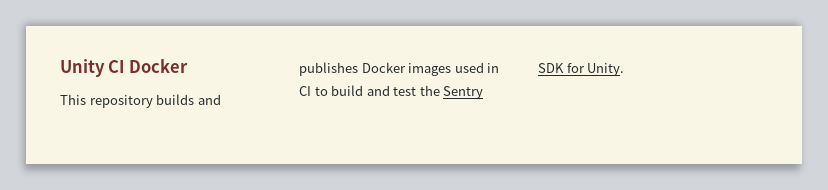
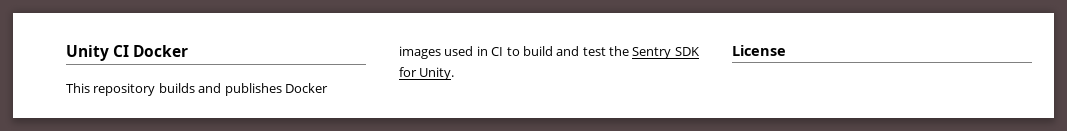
+ License

